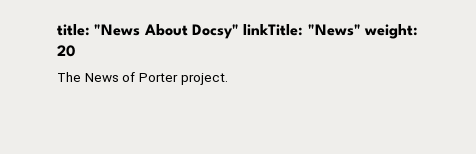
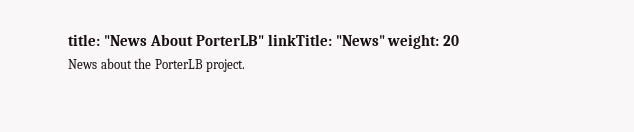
- title: "News About Docsy" linkTitle: "News" weight: 20
+ title: "News About PorterLB" linkTitle: "News" weight: 20
- The News of Porter project.
+ News about the PorterLB project.

